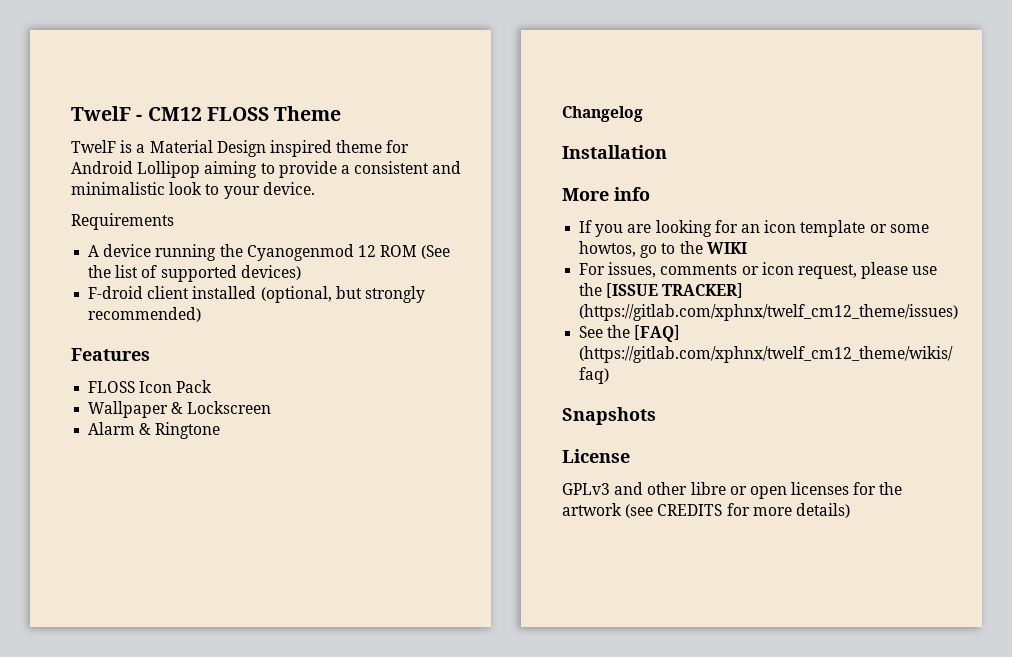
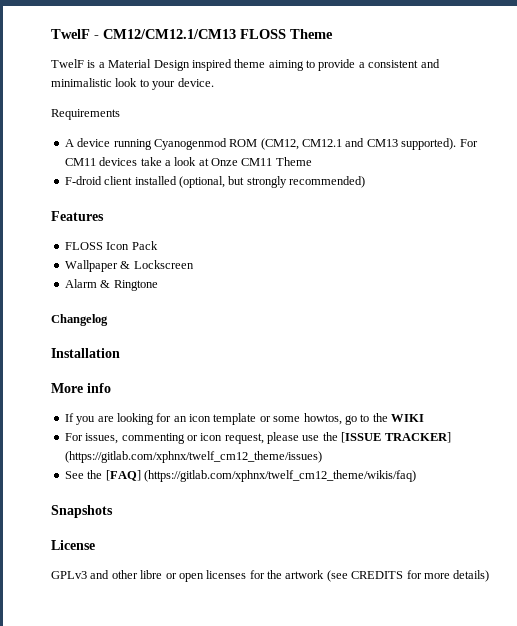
- TwelF - CM12 FLOSS Theme
+ TwelF - CM12/CM12.1/CM13 FLOSS Theme
- TwelF is a Material Design inspired theme for Android Lollipop aiming to provide a consistent and minimalistic look to your device.
+ TwelF is a Material Design inspired theme aiming to provide a consistent and minimalistic look to your device.
- A device running the Cyanogenmod 12 ROM (See the list of supported devices)
+ A device running Cyanogenmod ROM (CM12, CM12.1 and CM13 supported). For CM11 devices take a look at Onze CM11 Theme
- For issues, comments or icon request, please use the [ISSUE TRACKER] (https://gitlab.com/xphnx/twelf_cm12_theme/issues)
+ For issues, commenting or icon request, please use the [ISSUE TRACKER] (https://gitlab.com/xphnx/twelf_cm12_theme/issues)

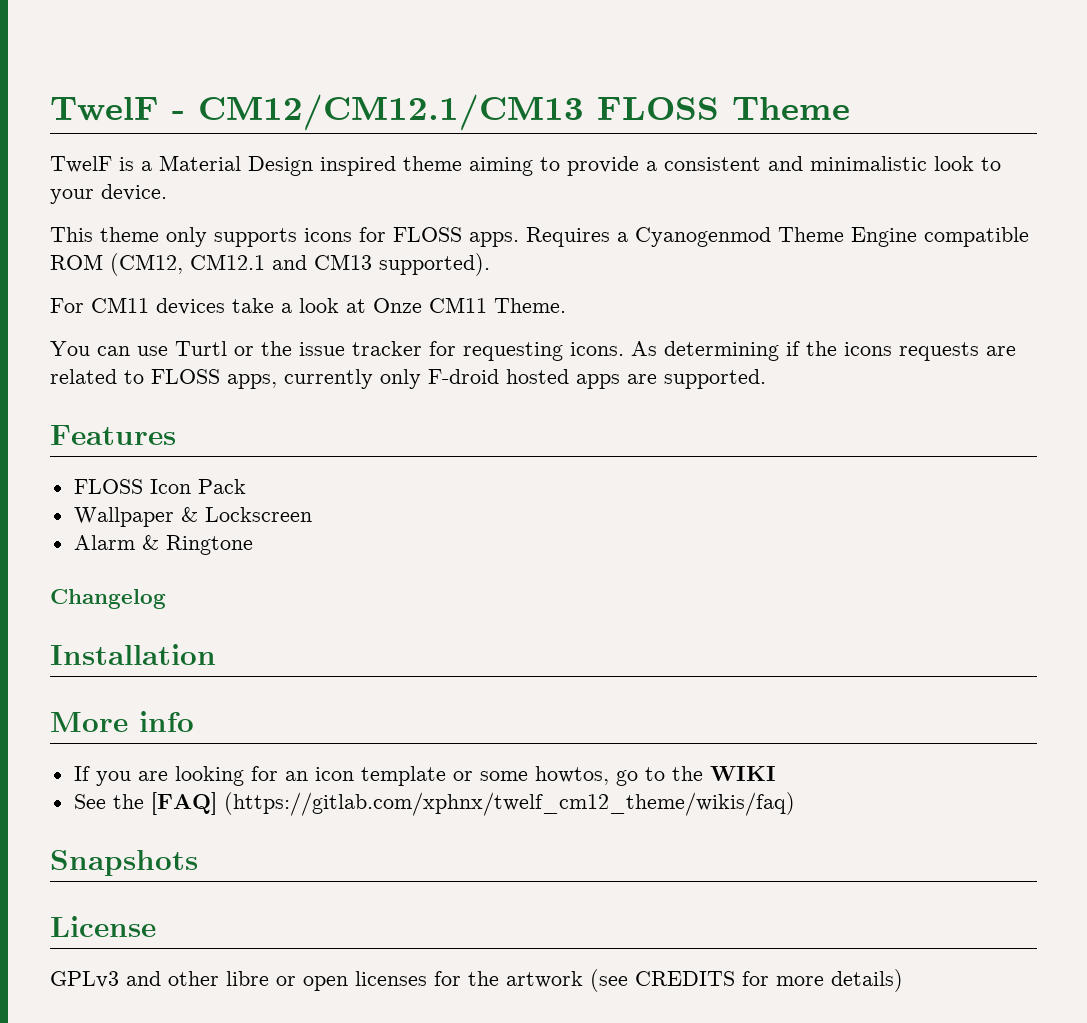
- Requirements
- A device running Cyanogenmod ROM (CM12, CM12.1 and CM13 supported). For CM11 devices take a look at Onze CM11 Theme
- F-droid client installed (optional, but strongly recommended)
+ This theme only supports icons for FLOSS apps. Requires a Cyanogenmod Theme Engine compatible ROM (CM12, CM12.1 and CM13 supported).
+ For CM11 devices take a look at Onze CM11 Theme.
+ You can use Turtl or the issue tracker for requesting icons. As determining if the icons requests are related to FLOSS apps, currently only F-droid hosted apps are supported.
- For issues, commenting or icon request, please use the [ISSUE TRACKER] (https://gitlab.com/xphnx/twelf_cm12_theme/issues)

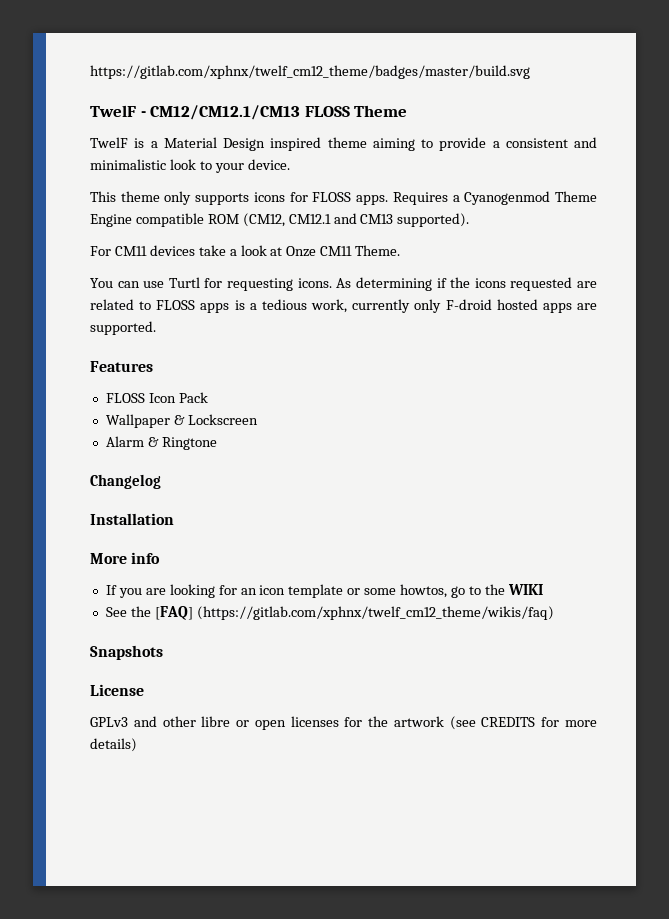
+ https://gitlab.com/xphnx/twelf_cm12_theme/badges/master/build.svg
- You can use Turtl or the issue tracker for requesting icons.
+ You can use Turtl for requesting icons.
- As determining if the icons requests are related to FLOSS apps, currently only F-droid hosted apps are supported.
+ As determining if the icons requested are related to FLOSS apps is a tedious work, currently only F-droid hosted apps are supported.

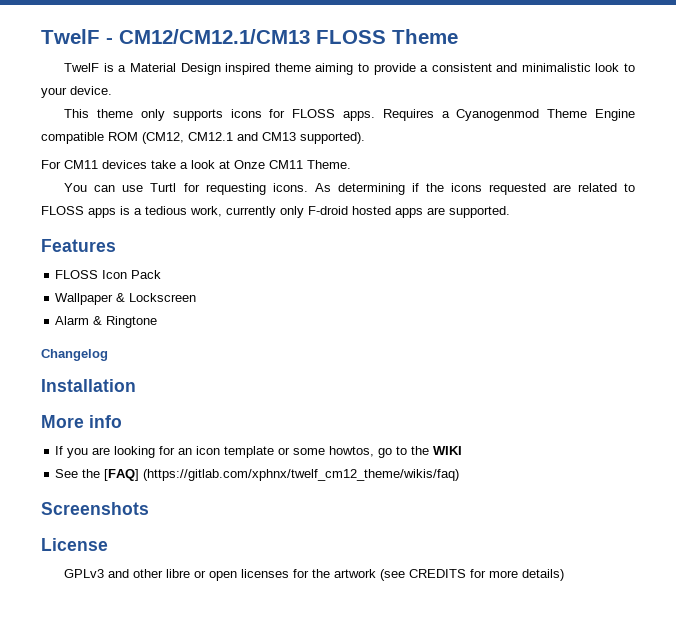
- https://gitlab.com/xphnx/twelf_cm12_theme/badges/master/build.svg
- Snapshots
+ Screenshots

